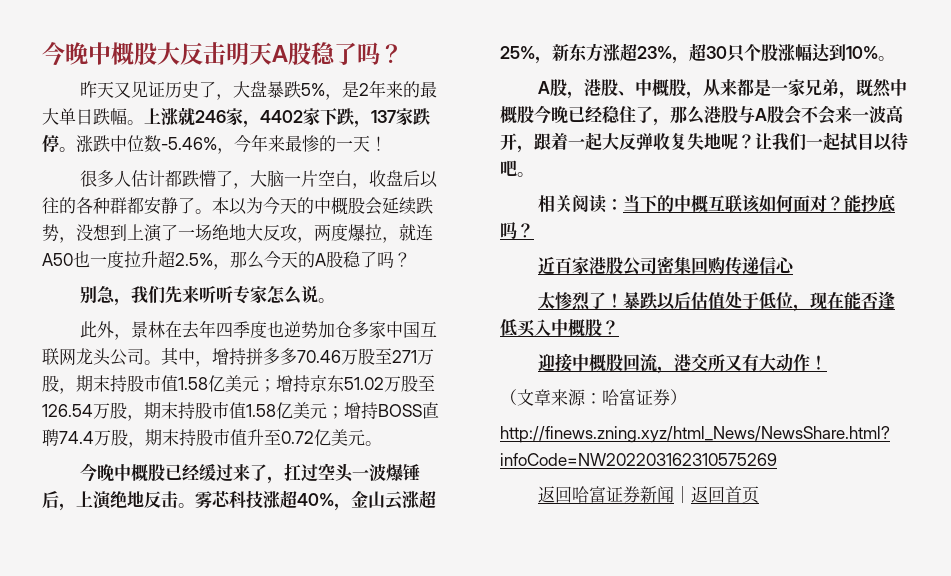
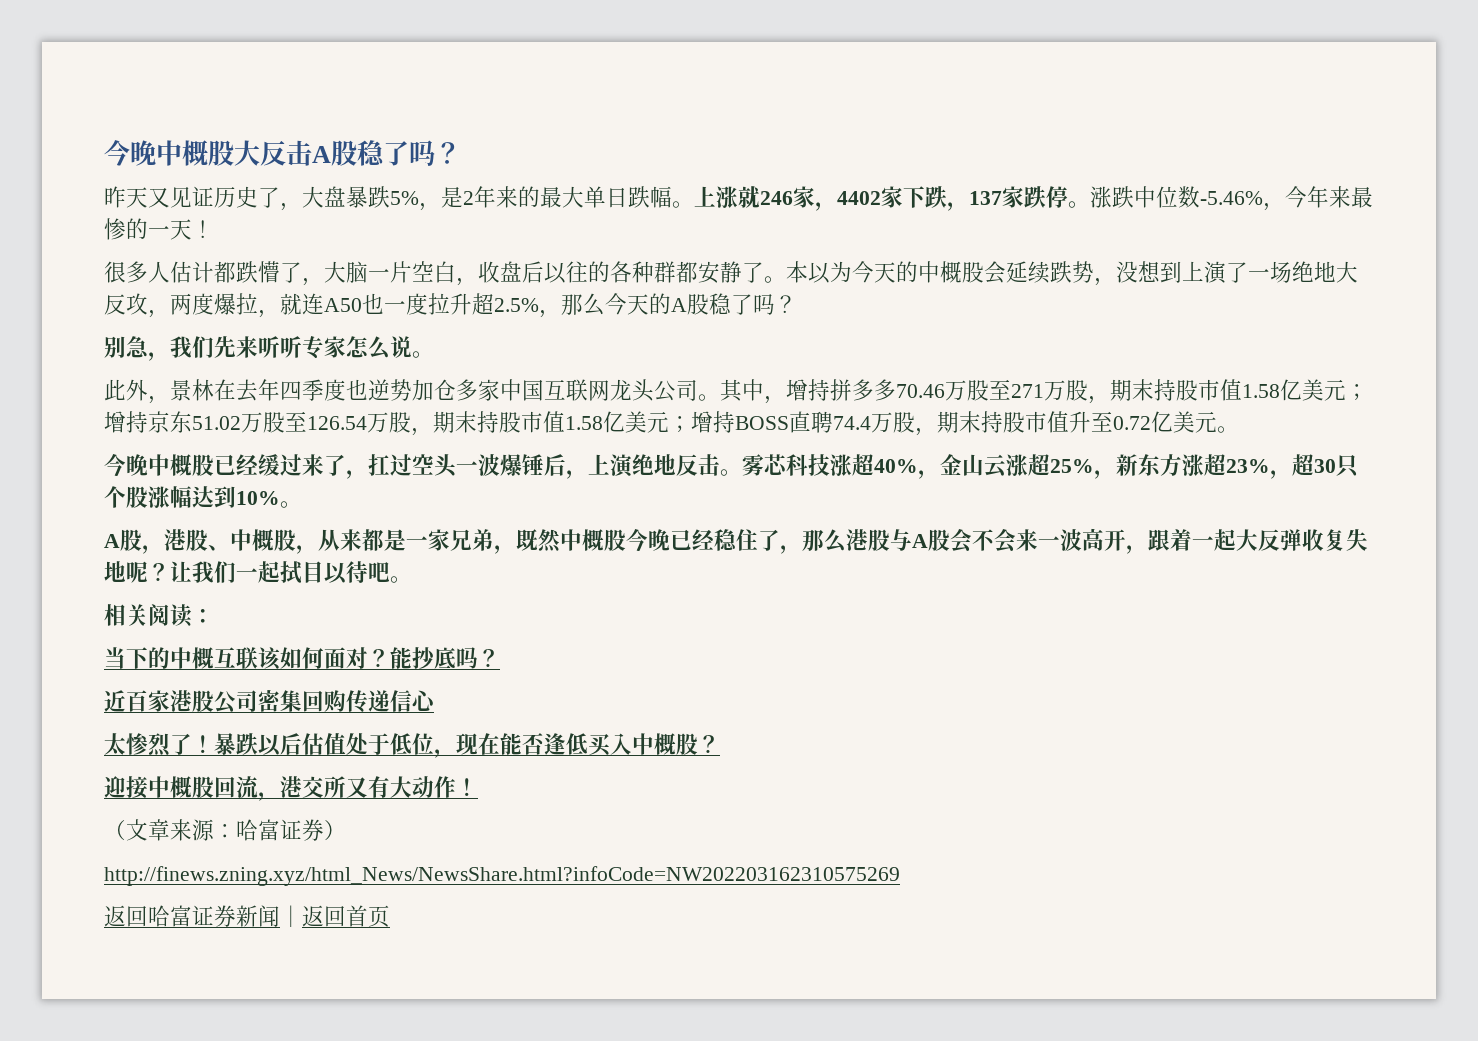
- 今晚中概股大反击明天A股稳了吗？
+ 今晚中概股大反击A股稳了吗？
- 相关阅读：当下的中概互联该如何面对？
+ 相关阅读：
+ 当下的中概互联该如何面对？

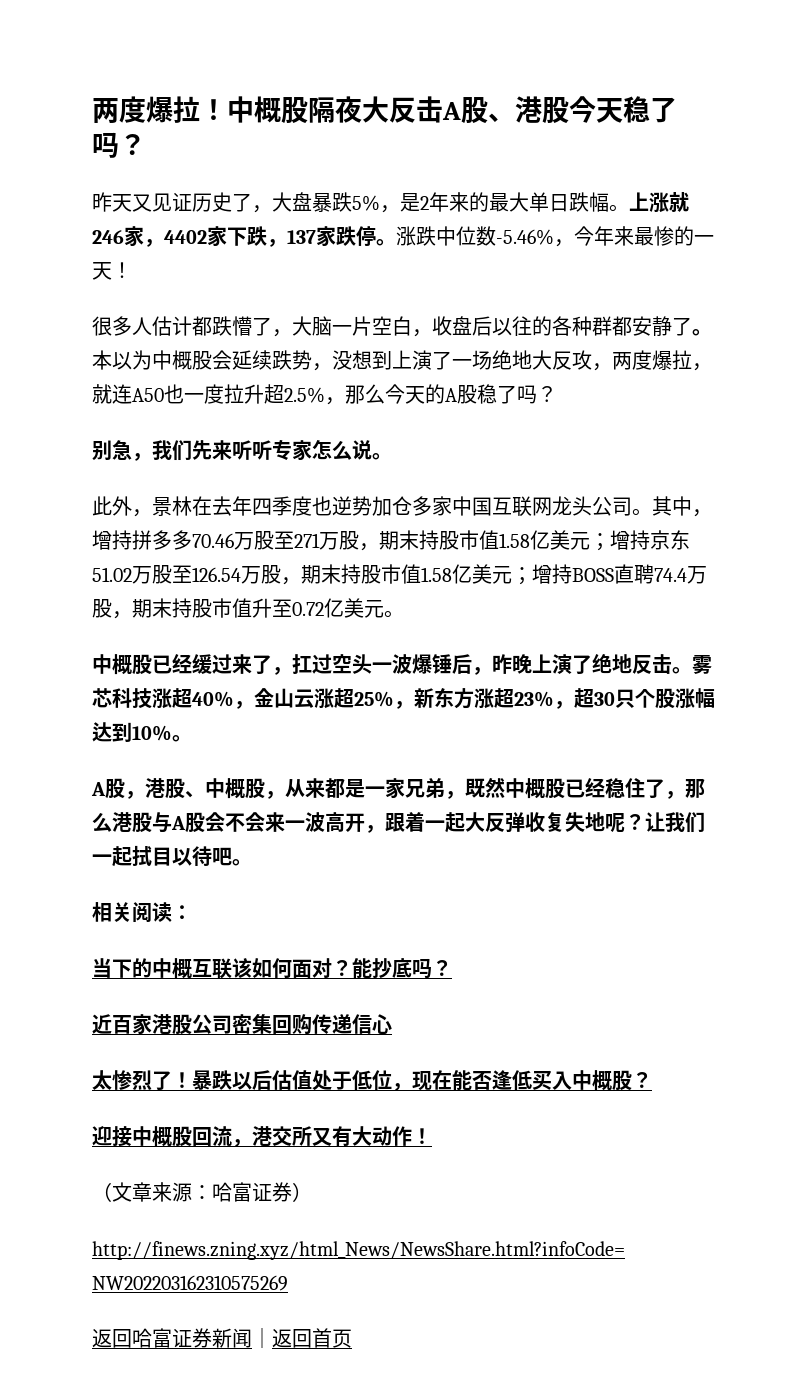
- 今晚中概股大反击A股稳了吗？
+ 两度爆拉！中概股隔夜大反击A股、港股今天稳了吗？
- 本以为今天的中概股会延续跌势，没想到上演了一场绝地大反攻，两度爆拉，就连A50也一度拉升超2.5%，那么今天的A股稳了吗？
+ 本以为中概股会延续跌势，没想到上演了一场绝地大反攻，两度爆拉，就连A50也一度拉升超2.5%，那么今天的A股稳了吗？
- 今晚中概股已经缓过来了，扛过空头一波爆锤后，上演绝地反击。
+ 中概股已经缓过来了，扛过空头一波爆锤后，昨晚上演了绝地反击。
- A股，港股、中概股，从来都是一家兄弟，既然中概股今晚已经稳住了，那么港股与A股会不会来一波高开，跟着一起大反弹收复失地呢？
+ A股，港股、中概股，从来都是一家兄弟，既然中概股已经稳住了，那么港股与A股会不会来一波高开，跟着一起大反弹收复失地呢？

